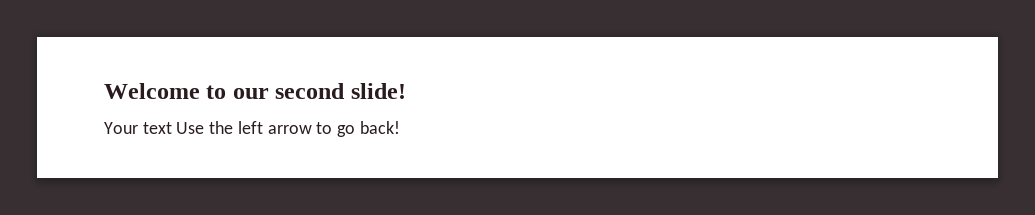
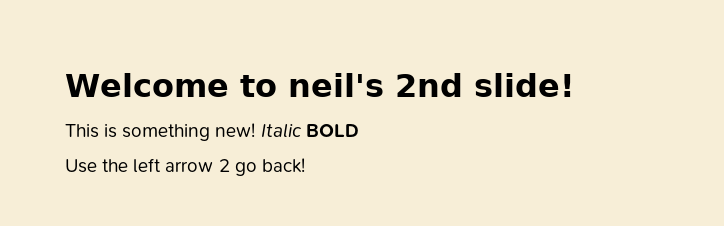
- Welcome to our second slide!
+ Welcome to neil's 2nd slide!
- Your text Use the left arrow to go back!
+ This is something new! Italic BOLD
+ Use the left arrow 2 go back!

